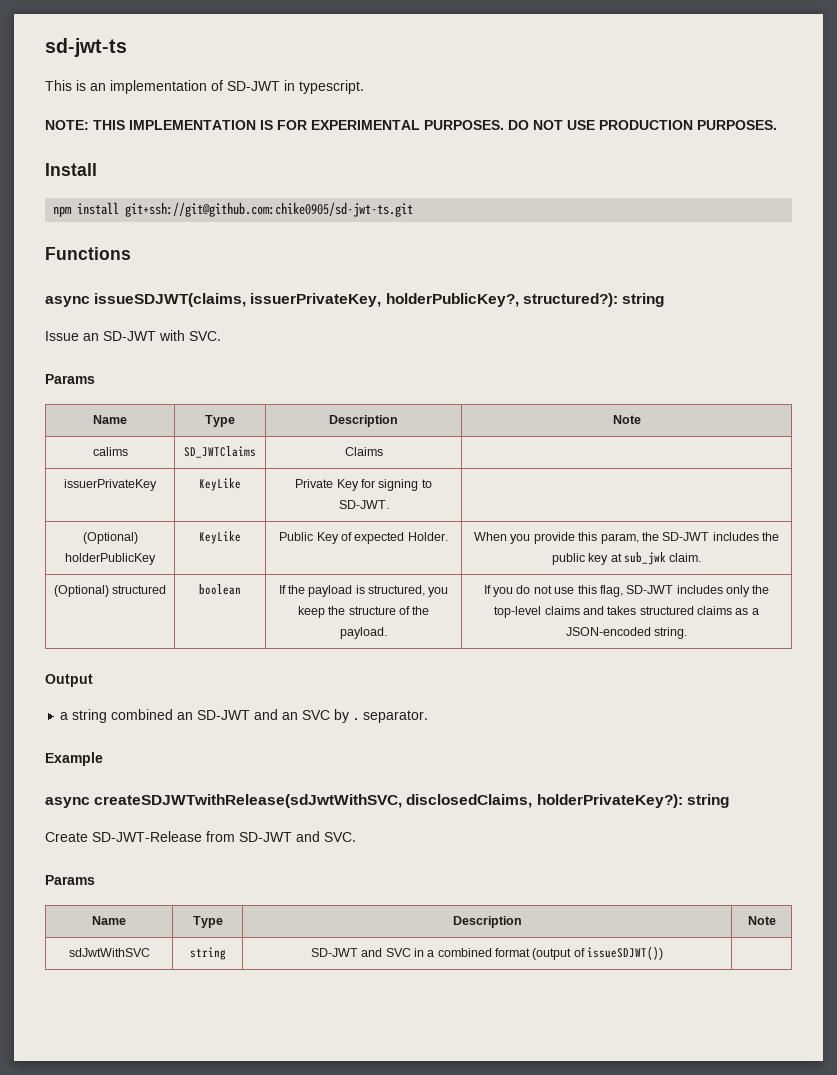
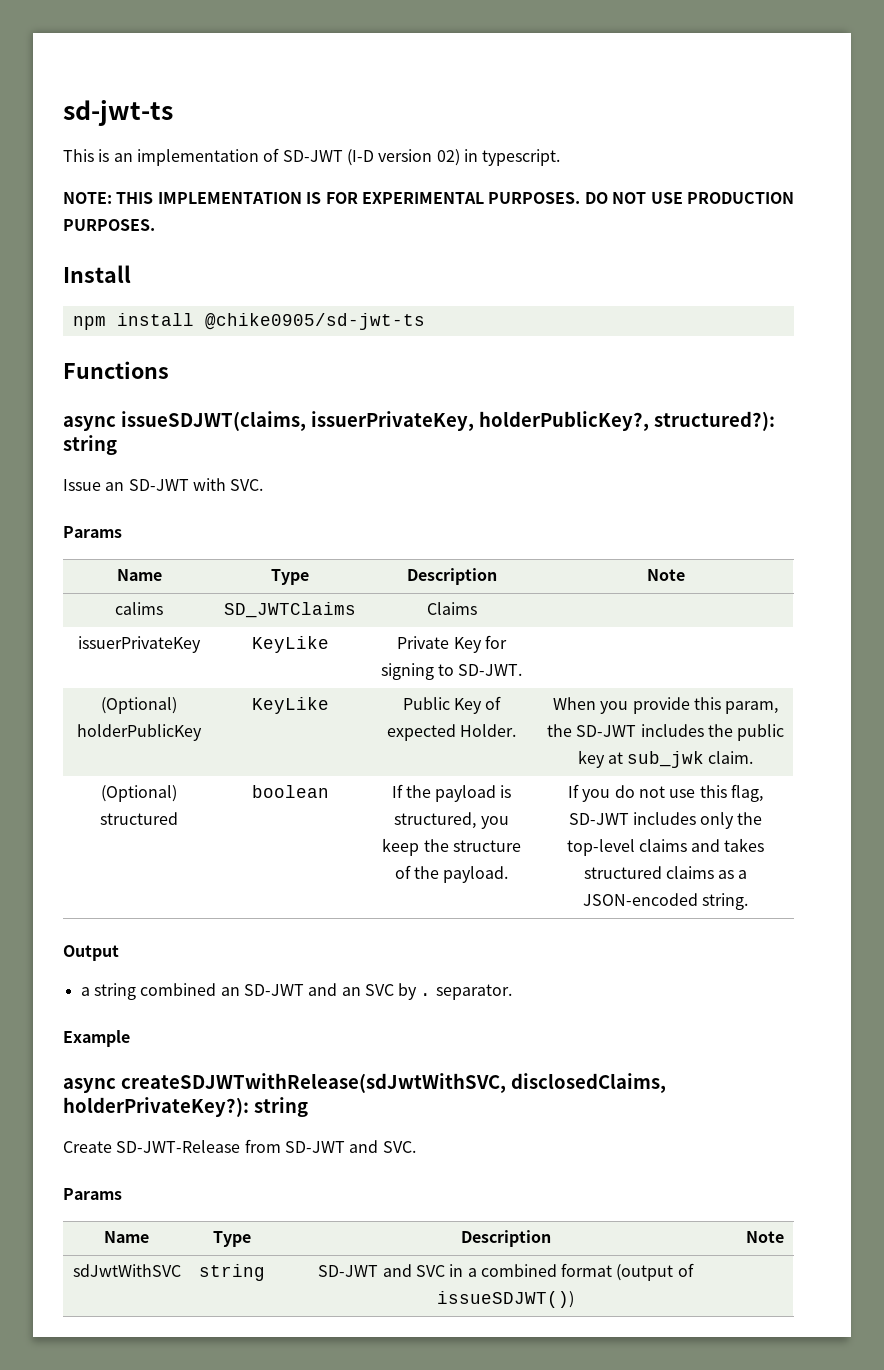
- This is an implementation of SD-JWT in typescript.
+ This is an implementation of SD-JWT (I-D version 02) in typescript.
- npm install git+ssh://git@github.com:chike0905/sd-jwt-ts.git
+ npm install @chike0905/sd-jwt-ts

